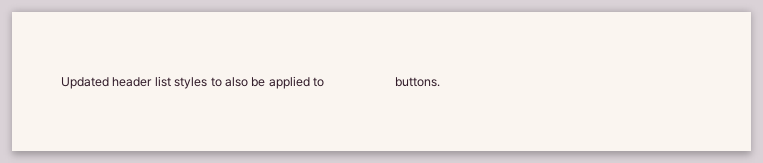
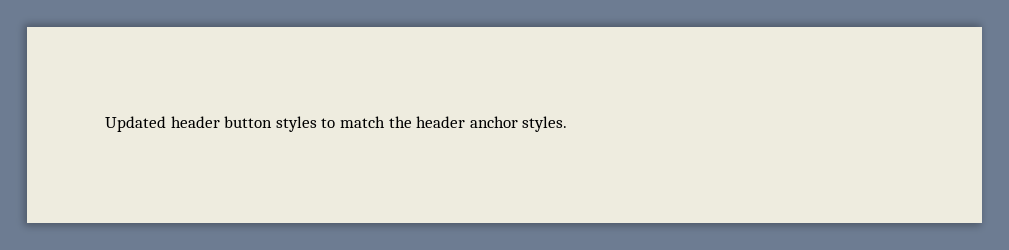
- Updated header list styles to also be applied to buttons.
+ Updated header button styles to match the header anchor styles.

